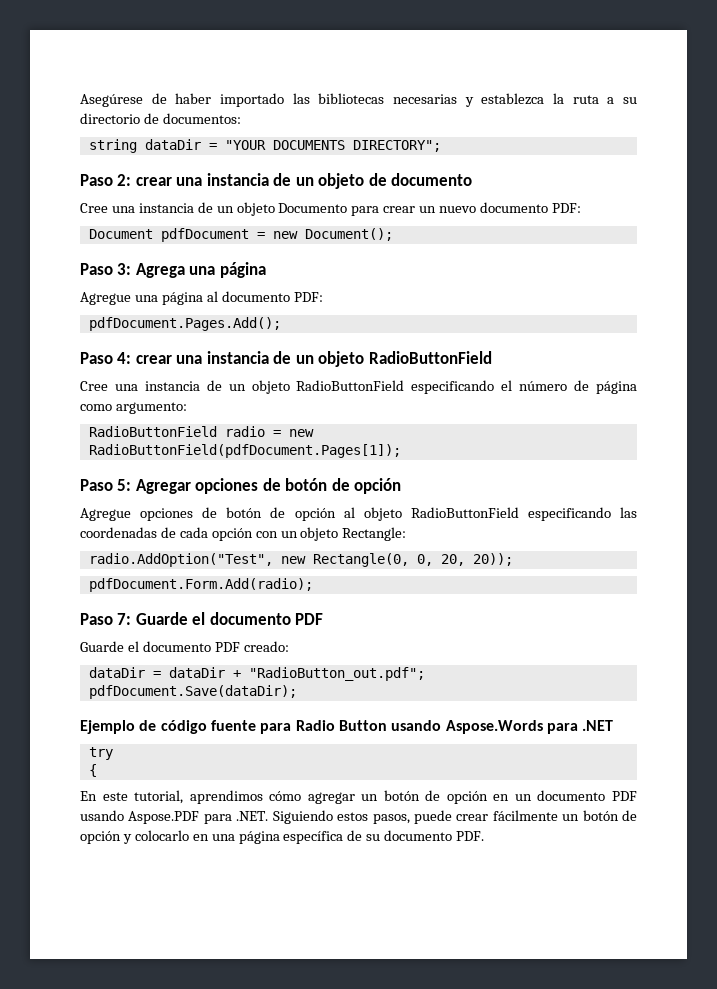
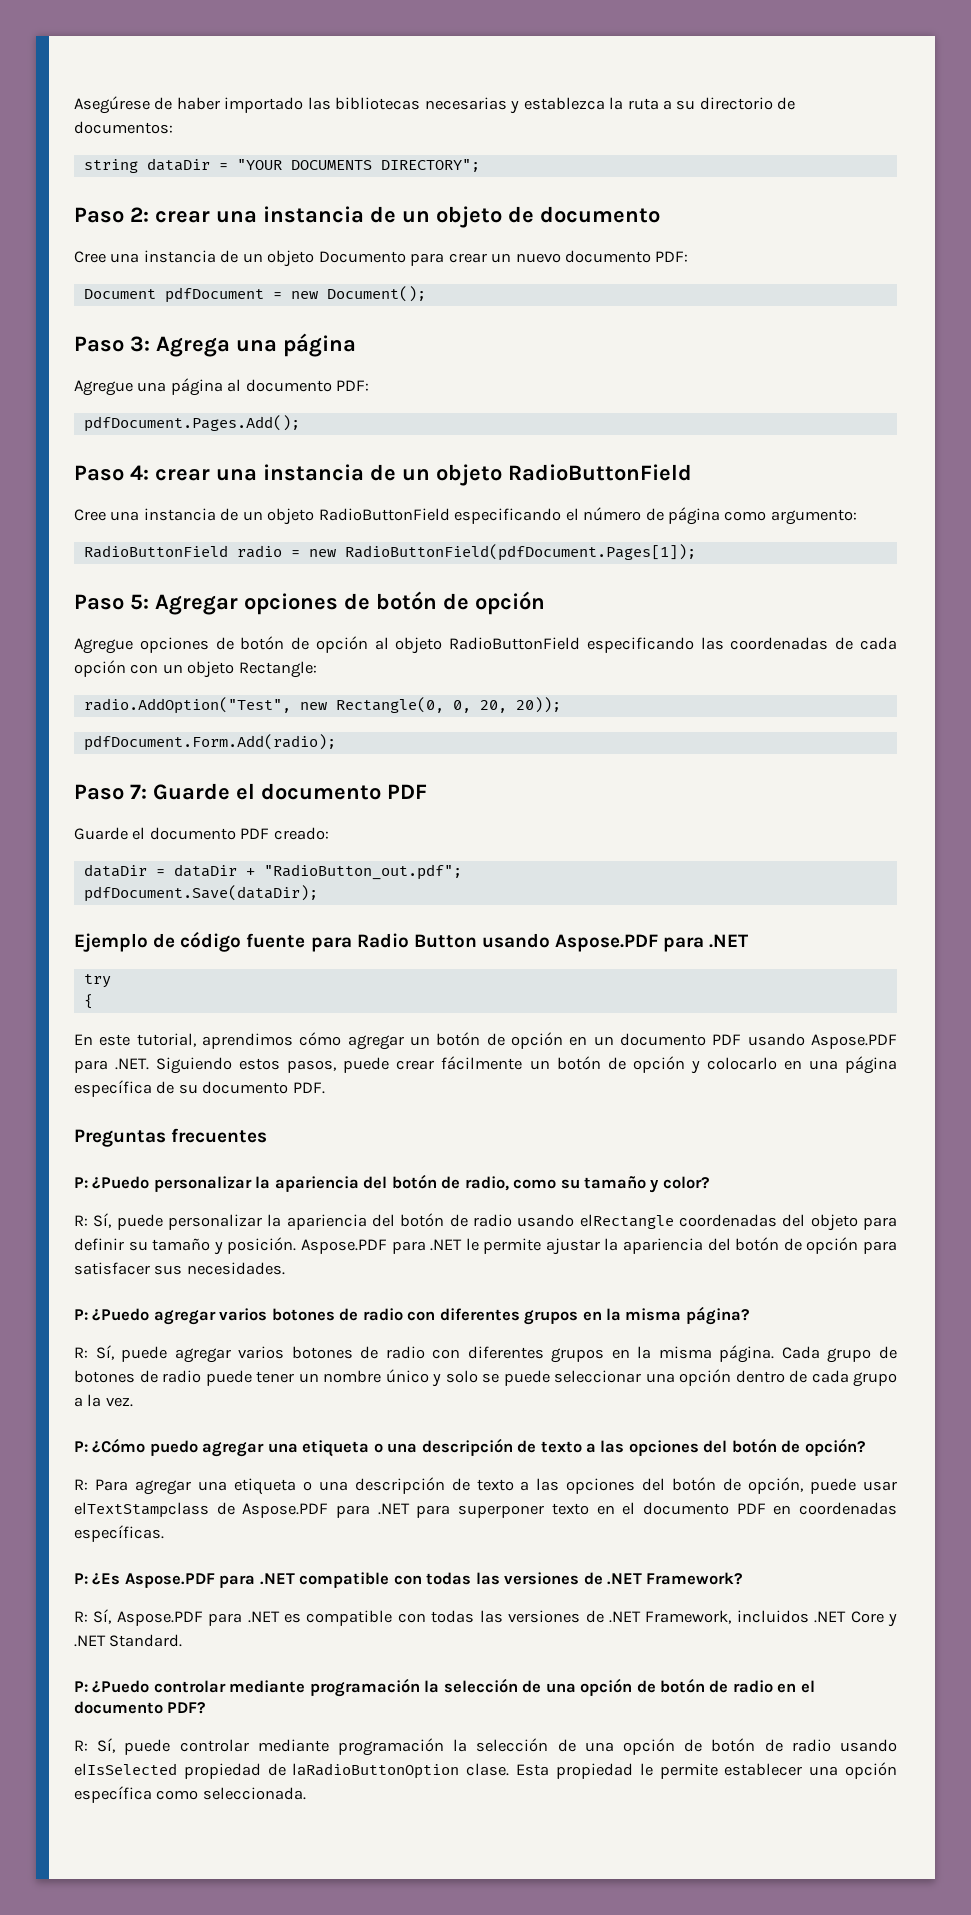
- Ejemplo de código fuente para Radio Button usando Aspose.Words para .NET
+ Ejemplo de código fuente para Radio Button usando Aspose.PDF para .NET
+ Preguntas frecuentes
+ P: ¿Puedo personalizar la apariencia del botón de radio, como su tamaño y color?
+ R: Sí, puede personalizar la apariencia del botón de radio usando elRectangle coordenadas del objeto para definir su tamaño y posición. Aspose.PDF para .NET le permite ajustar la apariencia del botón de opción para satisfacer sus necesidades.
+ P: ¿Puedo agregar varios botones de radio con diferentes grupos en la misma página?
+ R: Sí, puede agregar varios botones de radio con diferentes grupos en la misma página. Cada grupo de botones de radio puede tener un nombre único y solo se puede seleccionar una opción dentro de cada grupo a la vez.
+ P: ¿Cómo puedo agregar una etiqueta o una descripción de texto a las opciones del botón de opción?
+ R: Para agregar una etiqueta o una descripción de texto a las opciones del botón de opción, puede usar elTextStampclass de Aspose.PDF para .NET para superponer texto en el documento PDF en coordenadas específicas.
+ P: ¿Es Aspose.PDF para .NET compatible con todas las versiones de .NET Framework?
+ R: Sí, Aspose.PDF para .NET es compatible con todas las versiones de .NET Framework, incluidos .NET Core y .NET Standard.
+ P: ¿Puedo controlar mediante programación la selección de una opción de botón de radio en el documento PDF?
+ R: Sí, puede controlar mediante programación la selección de una opción de botón de radio usando elIsSelected propiedad de laRadioButtonOption clase. Esta propiedad le permite establecer una opción específica como seleccionada.

